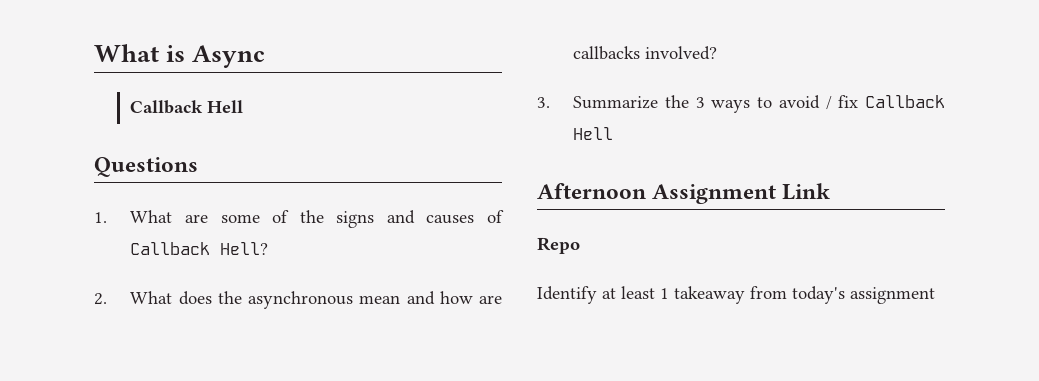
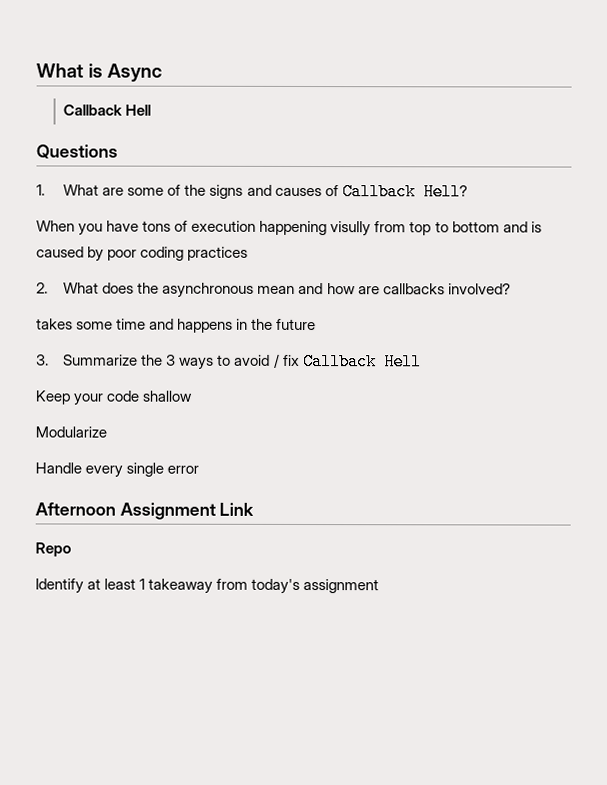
+ When you have tons of execution happening visully from top to bottom and is caused by poor coding practices
+ takes some time and happens in the future
+ Keep your code shallow
+ Modularize
+ Handle every single error

